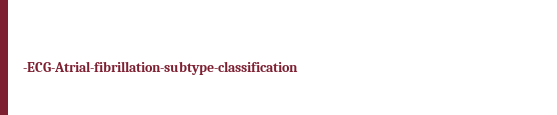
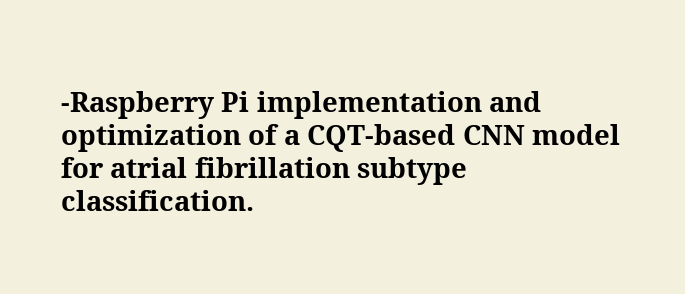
- -ECG-Atrial-fibrillation-subtype-classification
+ -Raspberry Pi implementation and optimization of a CQT-based CNN model for atrial fibrillation subtype classification.

